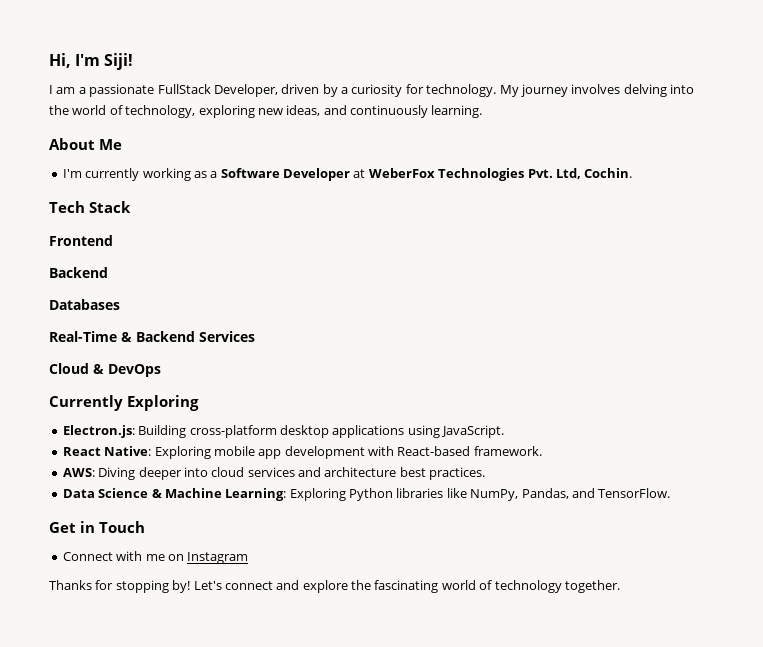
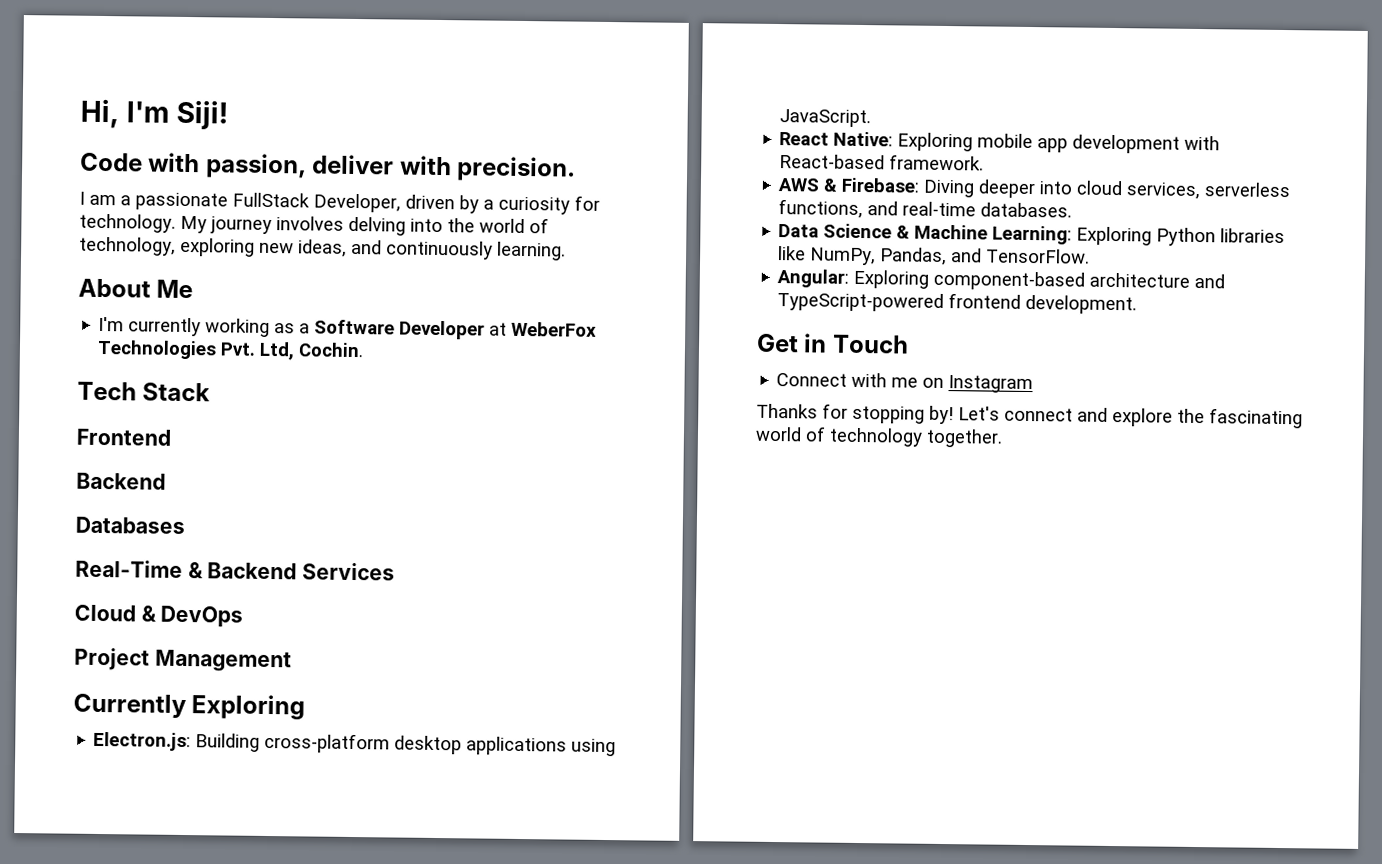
+ Code with passion, deliver with precision.
+ Project Management
- AWS: Diving deeper into cloud services and architecture best practices.
+ AWS & Firebase: Diving deeper into cloud services, serverless functions, and real-time databases.
+ Angular: Exploring component-based architecture and TypeScript-powered frontend development.

